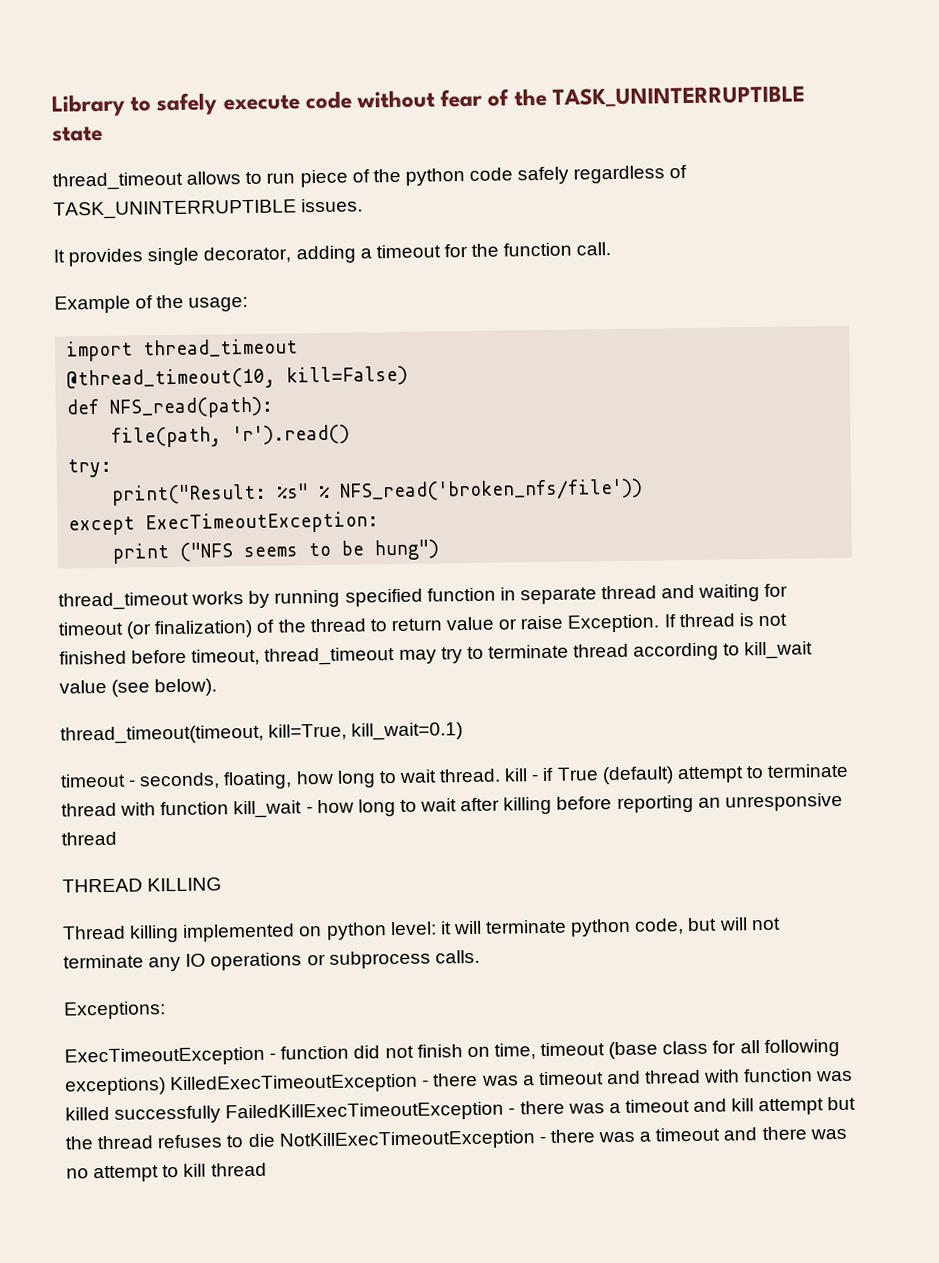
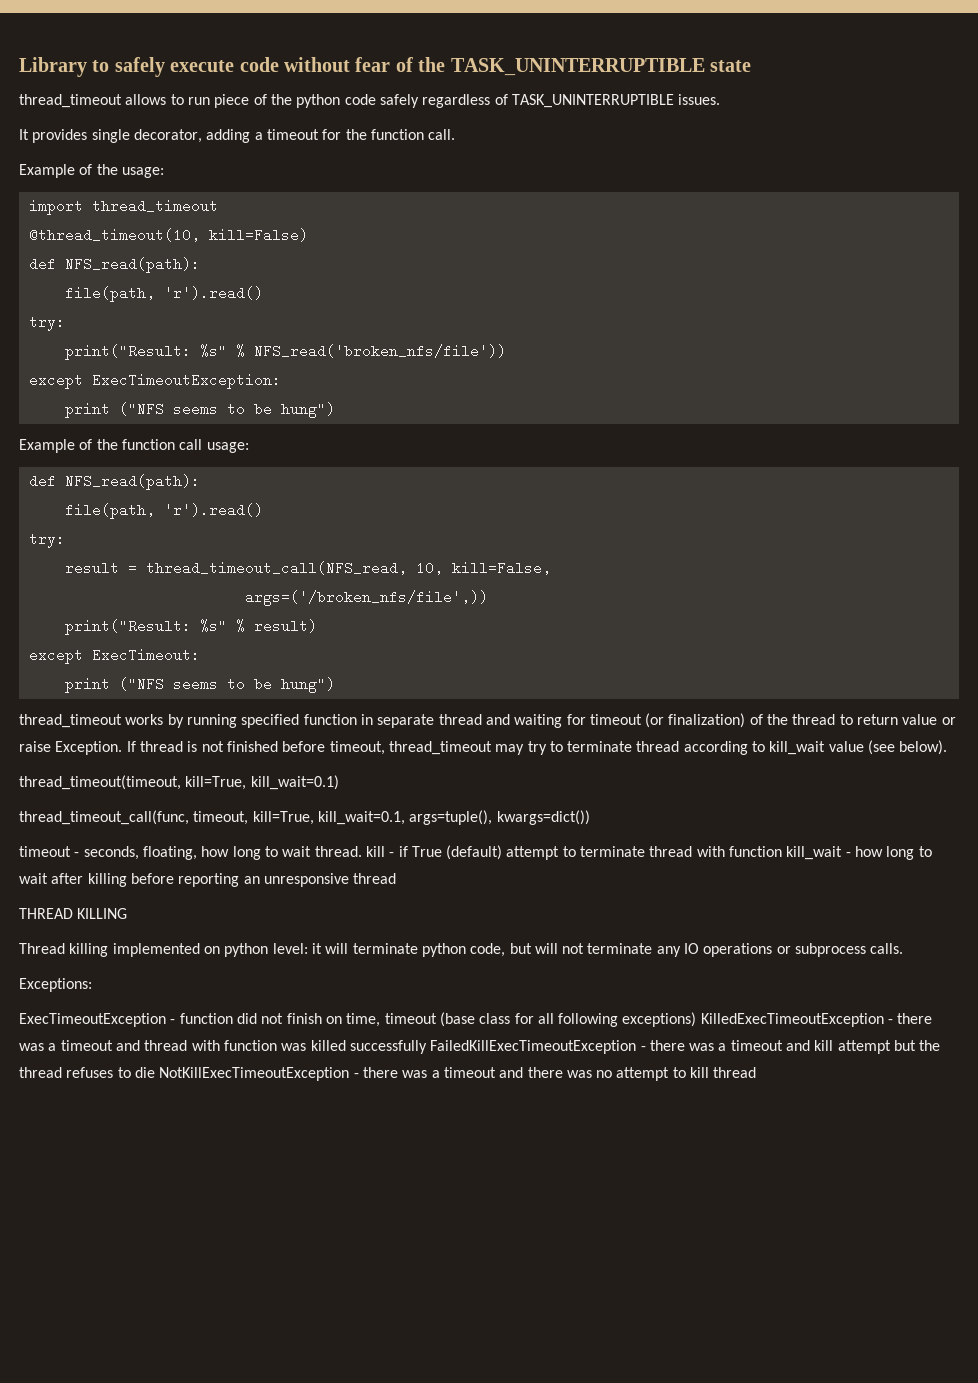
+ Example of the function call usage:
+ def NFS_read(path):
+ file(path, 'r').read()
+ try:
+ result = thread_timeout_call(NFS_read, 10, kill=False,
+ args=('/broken_nfs/file',))
+ print("Result: %s" % result)
+ except ExecTimeout:
+ print ("NFS seems to be hung")
+ thread_timeout_call(func, timeout, kill=True, kill_wait=0.1, args=tuple(), kwargs=dict())

